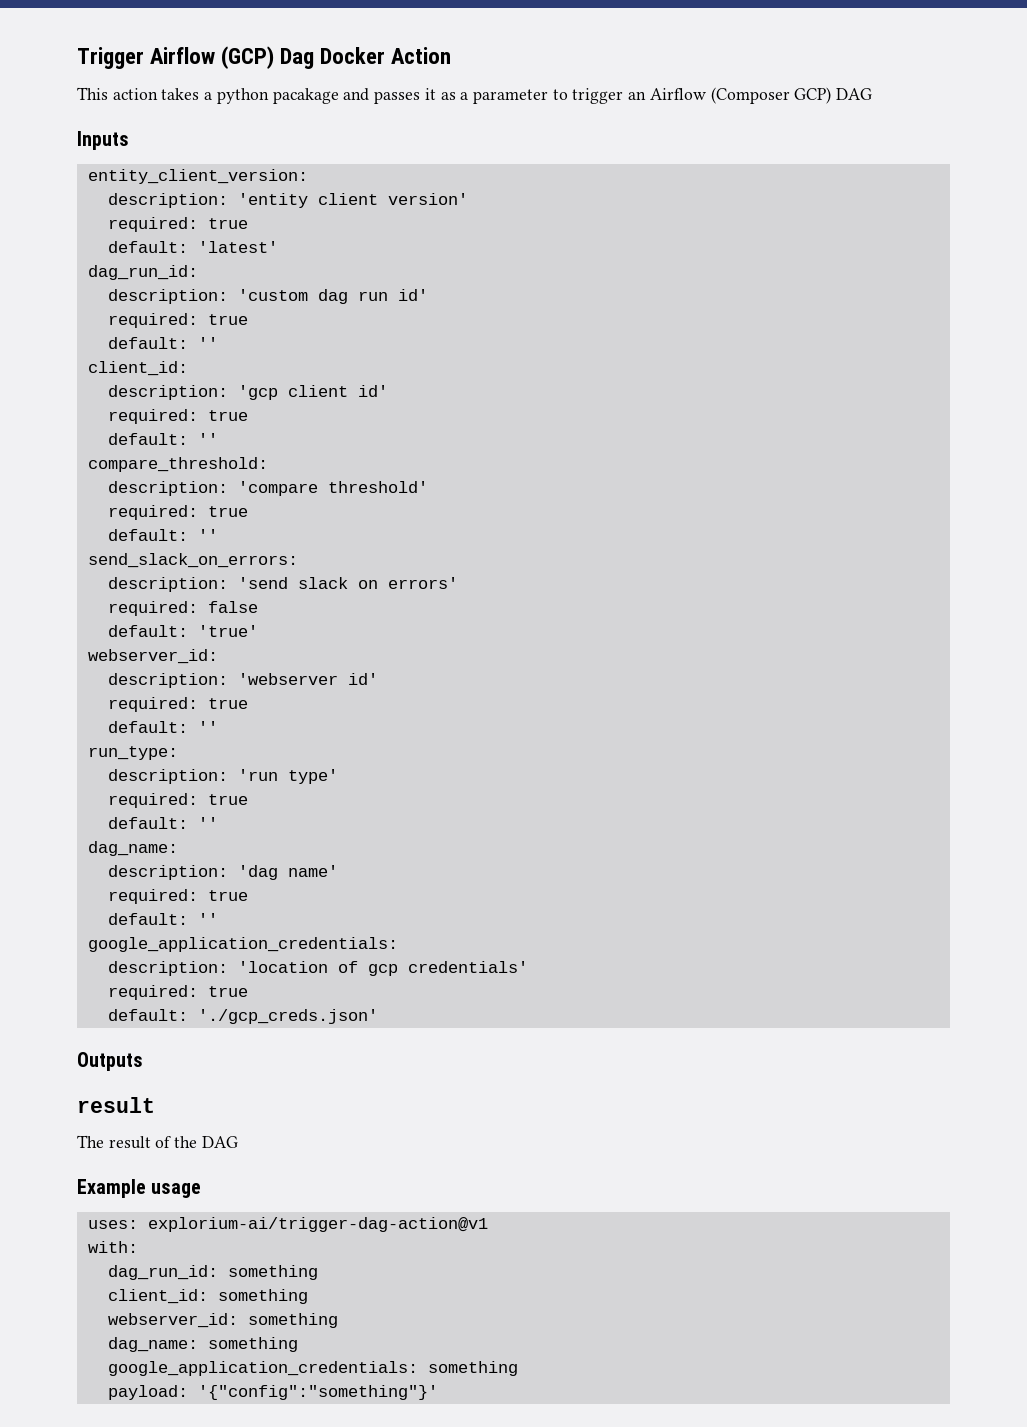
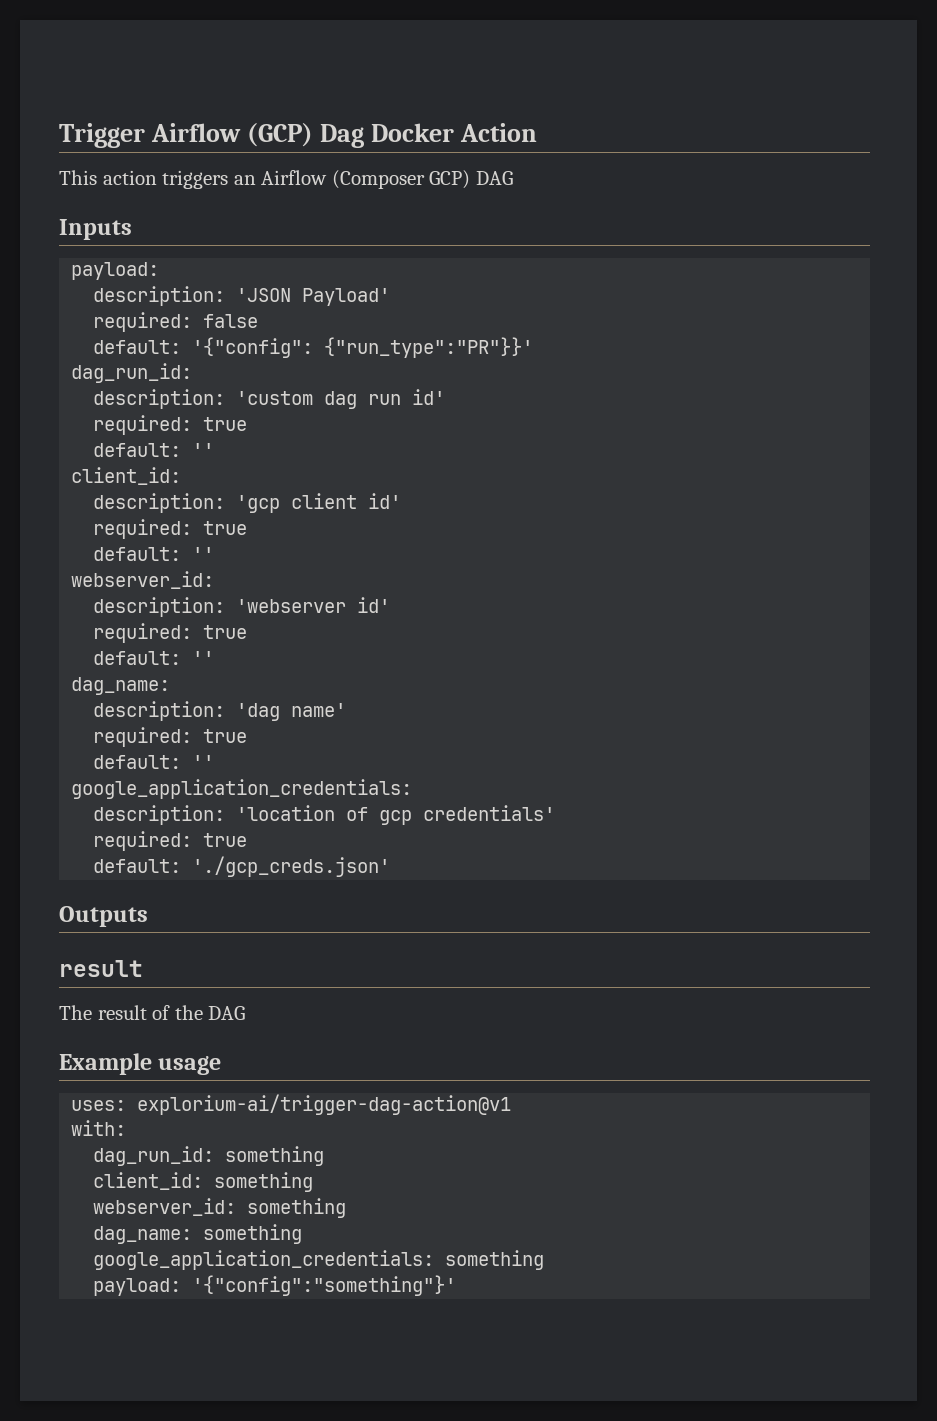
- This action takes a python pacakage and passes it as a parameter to trigger an Airflow (Composer GCP) DAG
+ This action triggers an Airflow (Composer GCP) DAG
  Inputs
- entity_client_version:
- description: 'entity client version'
- required: true
- default: 'latest'
+ payload:
+ description: 'JSON Payload'
+ required: false
+ default: '{"config": {"run_type":"PR"}}'
- compare_threshold:
- description: 'compare threshold'
- required: true
- default: ''
- send_slack_on_errors:
- description: 'send slack on errors'
- required: false
- default: 'true'
- run_type:
- description: 'run type'
- required: true
- default: ''

